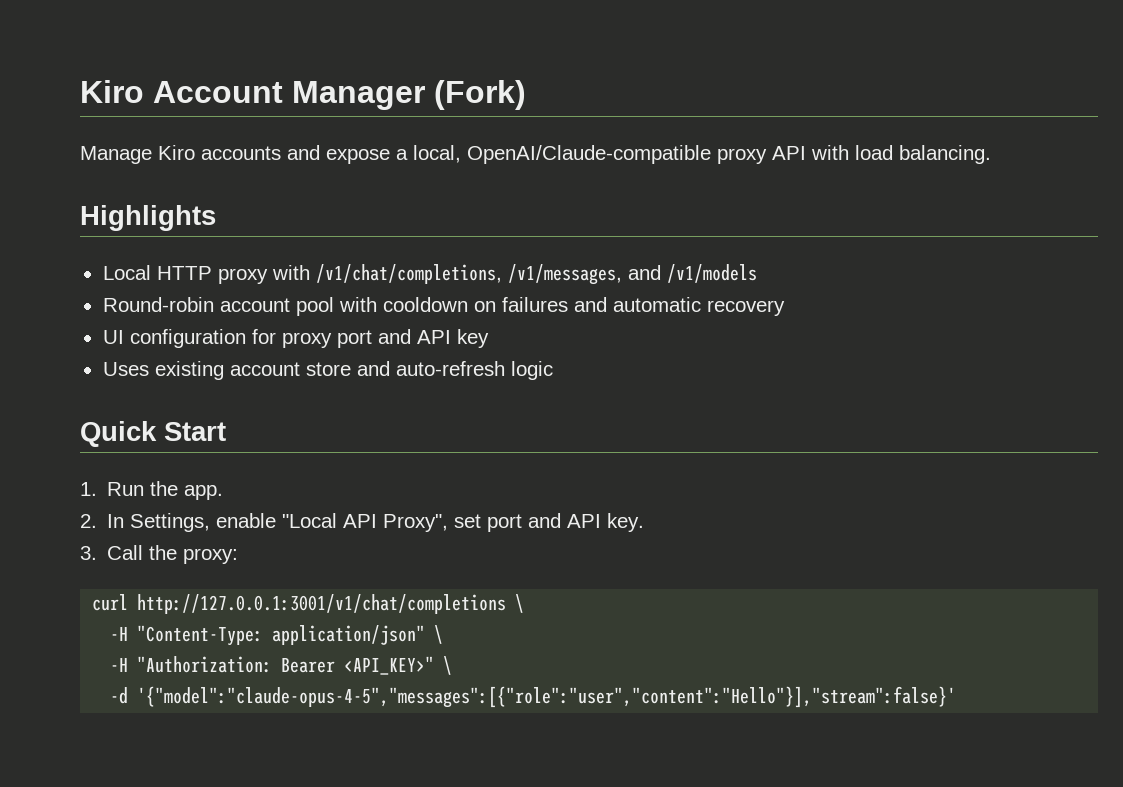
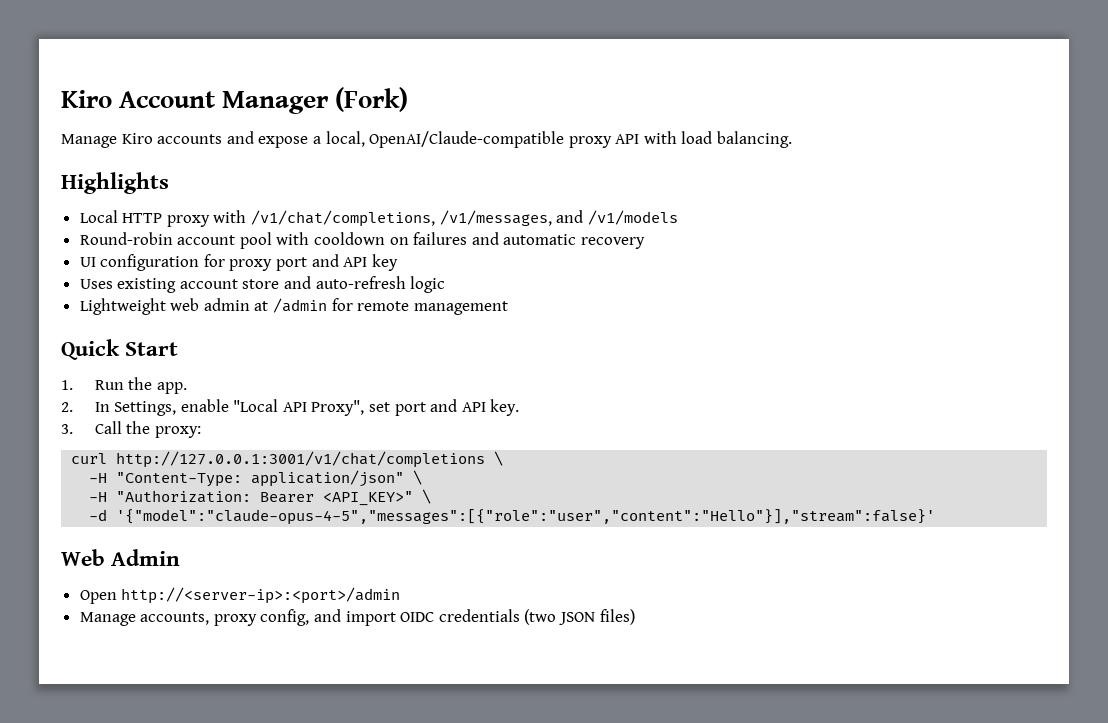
+ Lightweight web admin at /admin for remote management
+ Web Admin
+ Open http://<server-ip>:<port>/admin
+ Manage accounts, proxy config, and import OIDC credentials (two JSON files)

